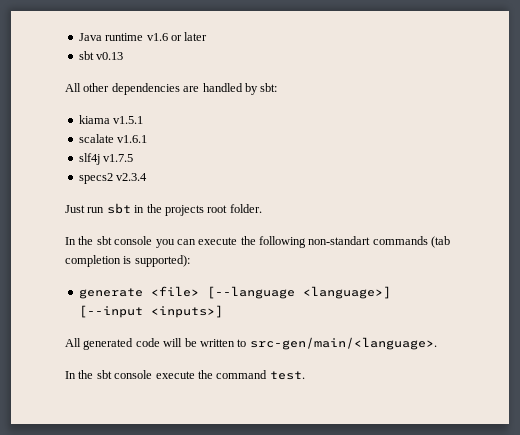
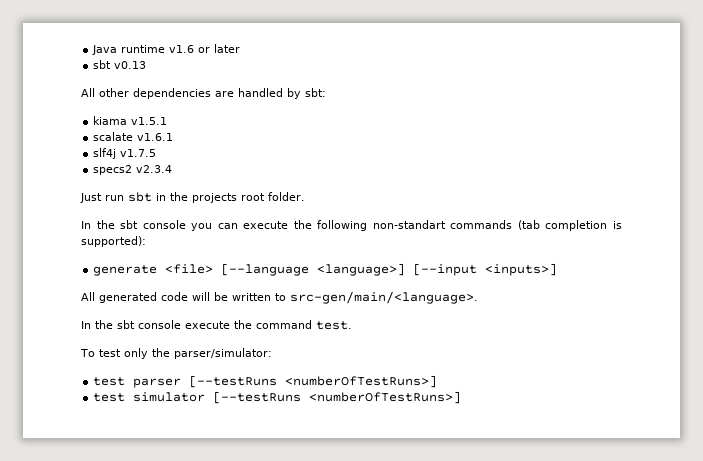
+ To test only the parser/simulator:
+ test parser [--testRuns <numberOfTestRuns>]
+ test simulator [--testRuns <numberOfTestRuns>]

